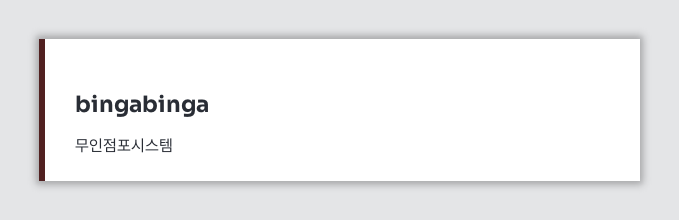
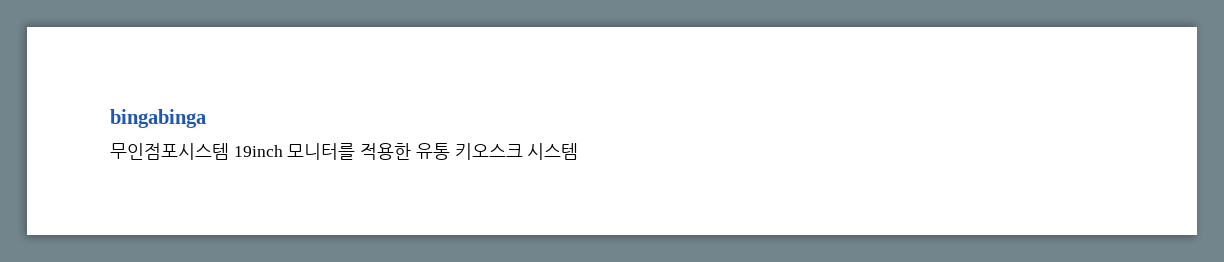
- 무인점포시스템
+ 무인점포시스템 19inch 모니터를 적용한 유통 키오스크 시스템

